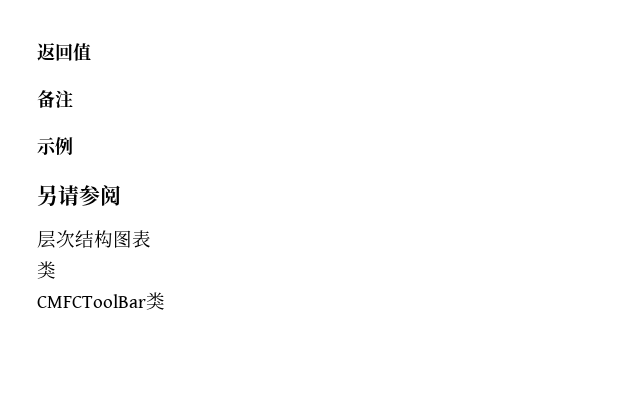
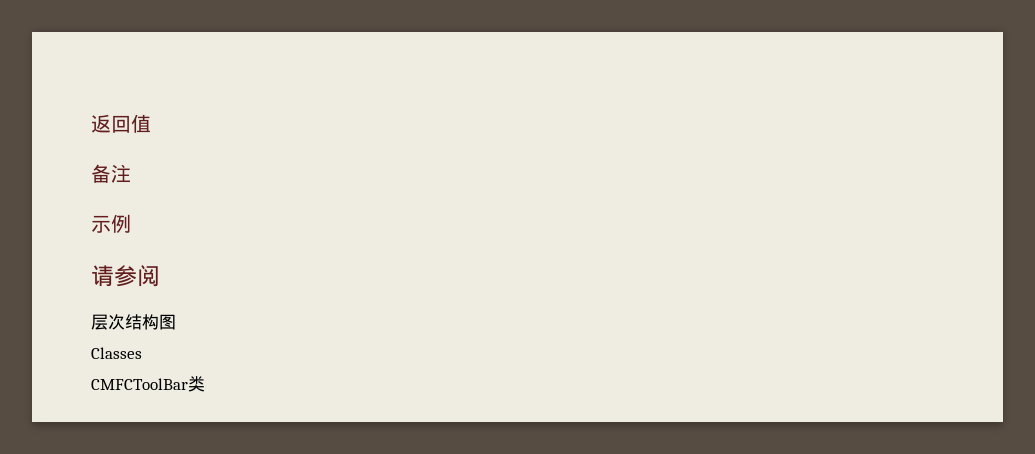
- 另请参阅
+ 请参阅
- 层次结构图表
- 类
+ 层次结构图
+ Classes

